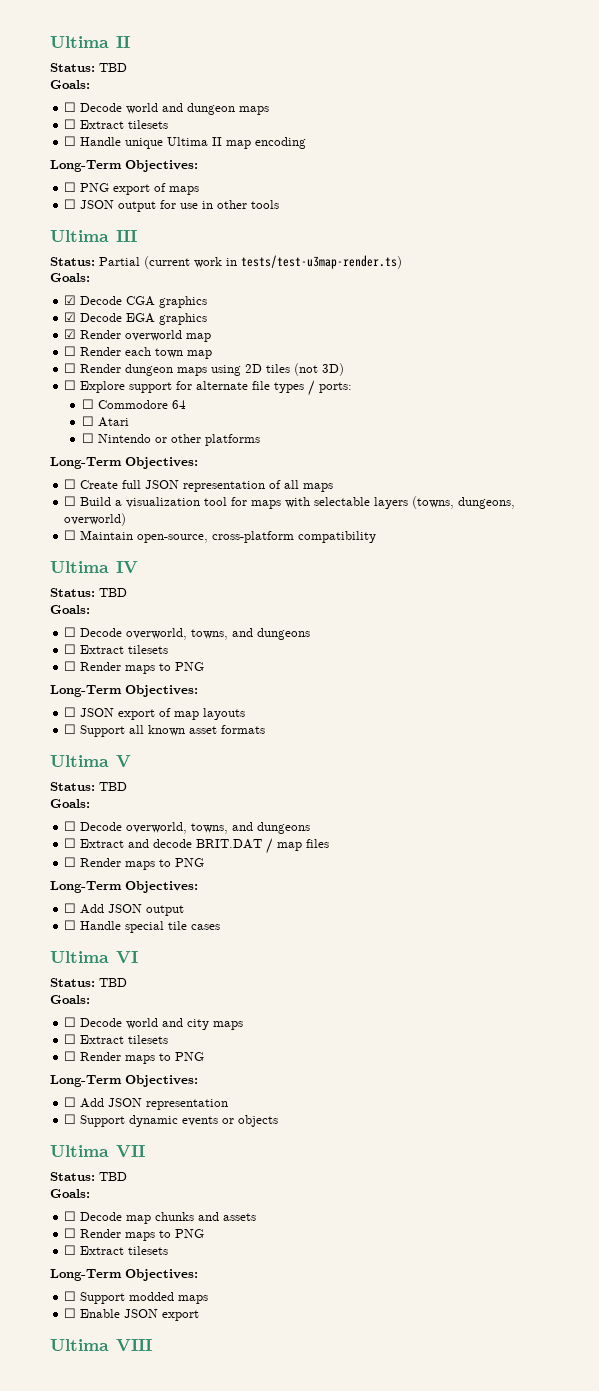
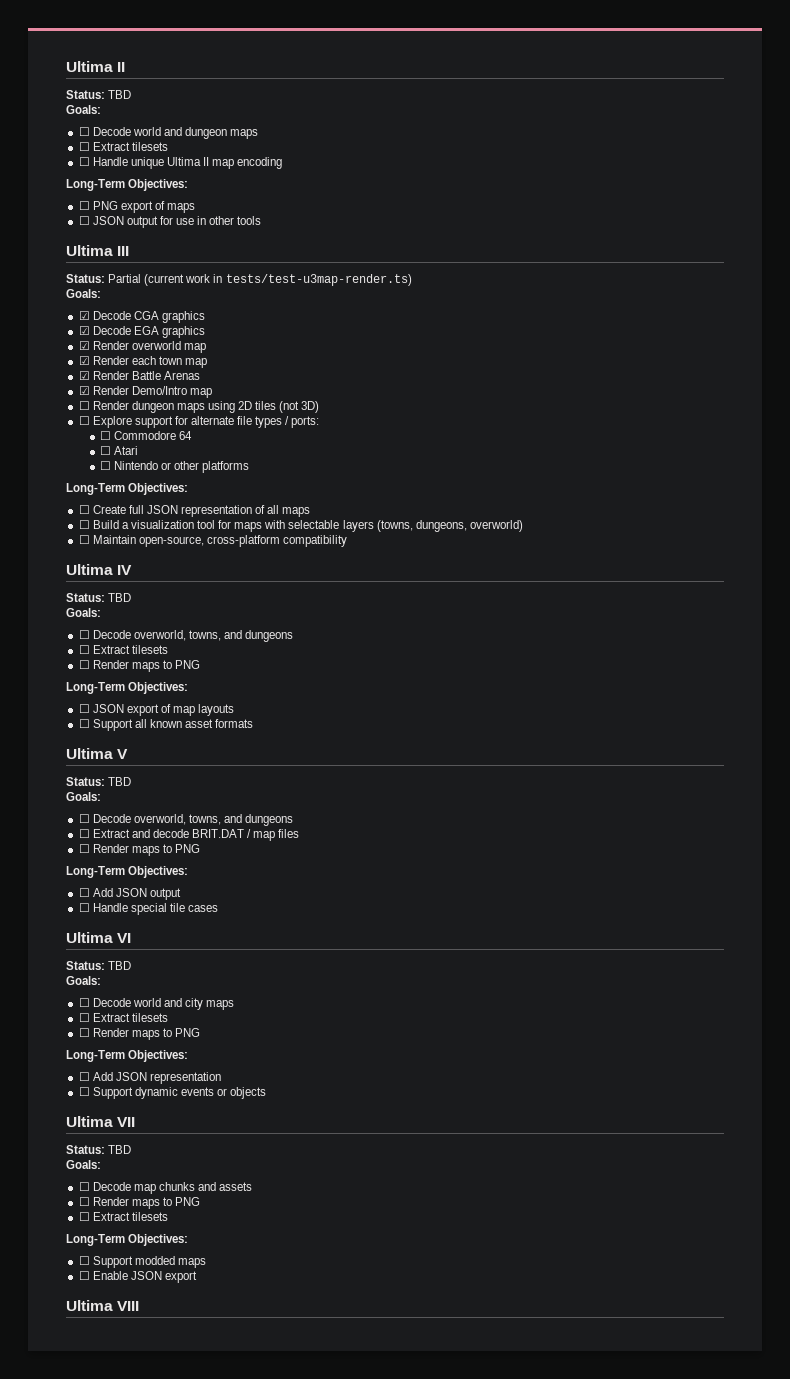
- ☐ Render each town map
+ ☑ Render each town map
+ ☑ Render Battle Arenas
+ ☑ Render Demo/Intro map

